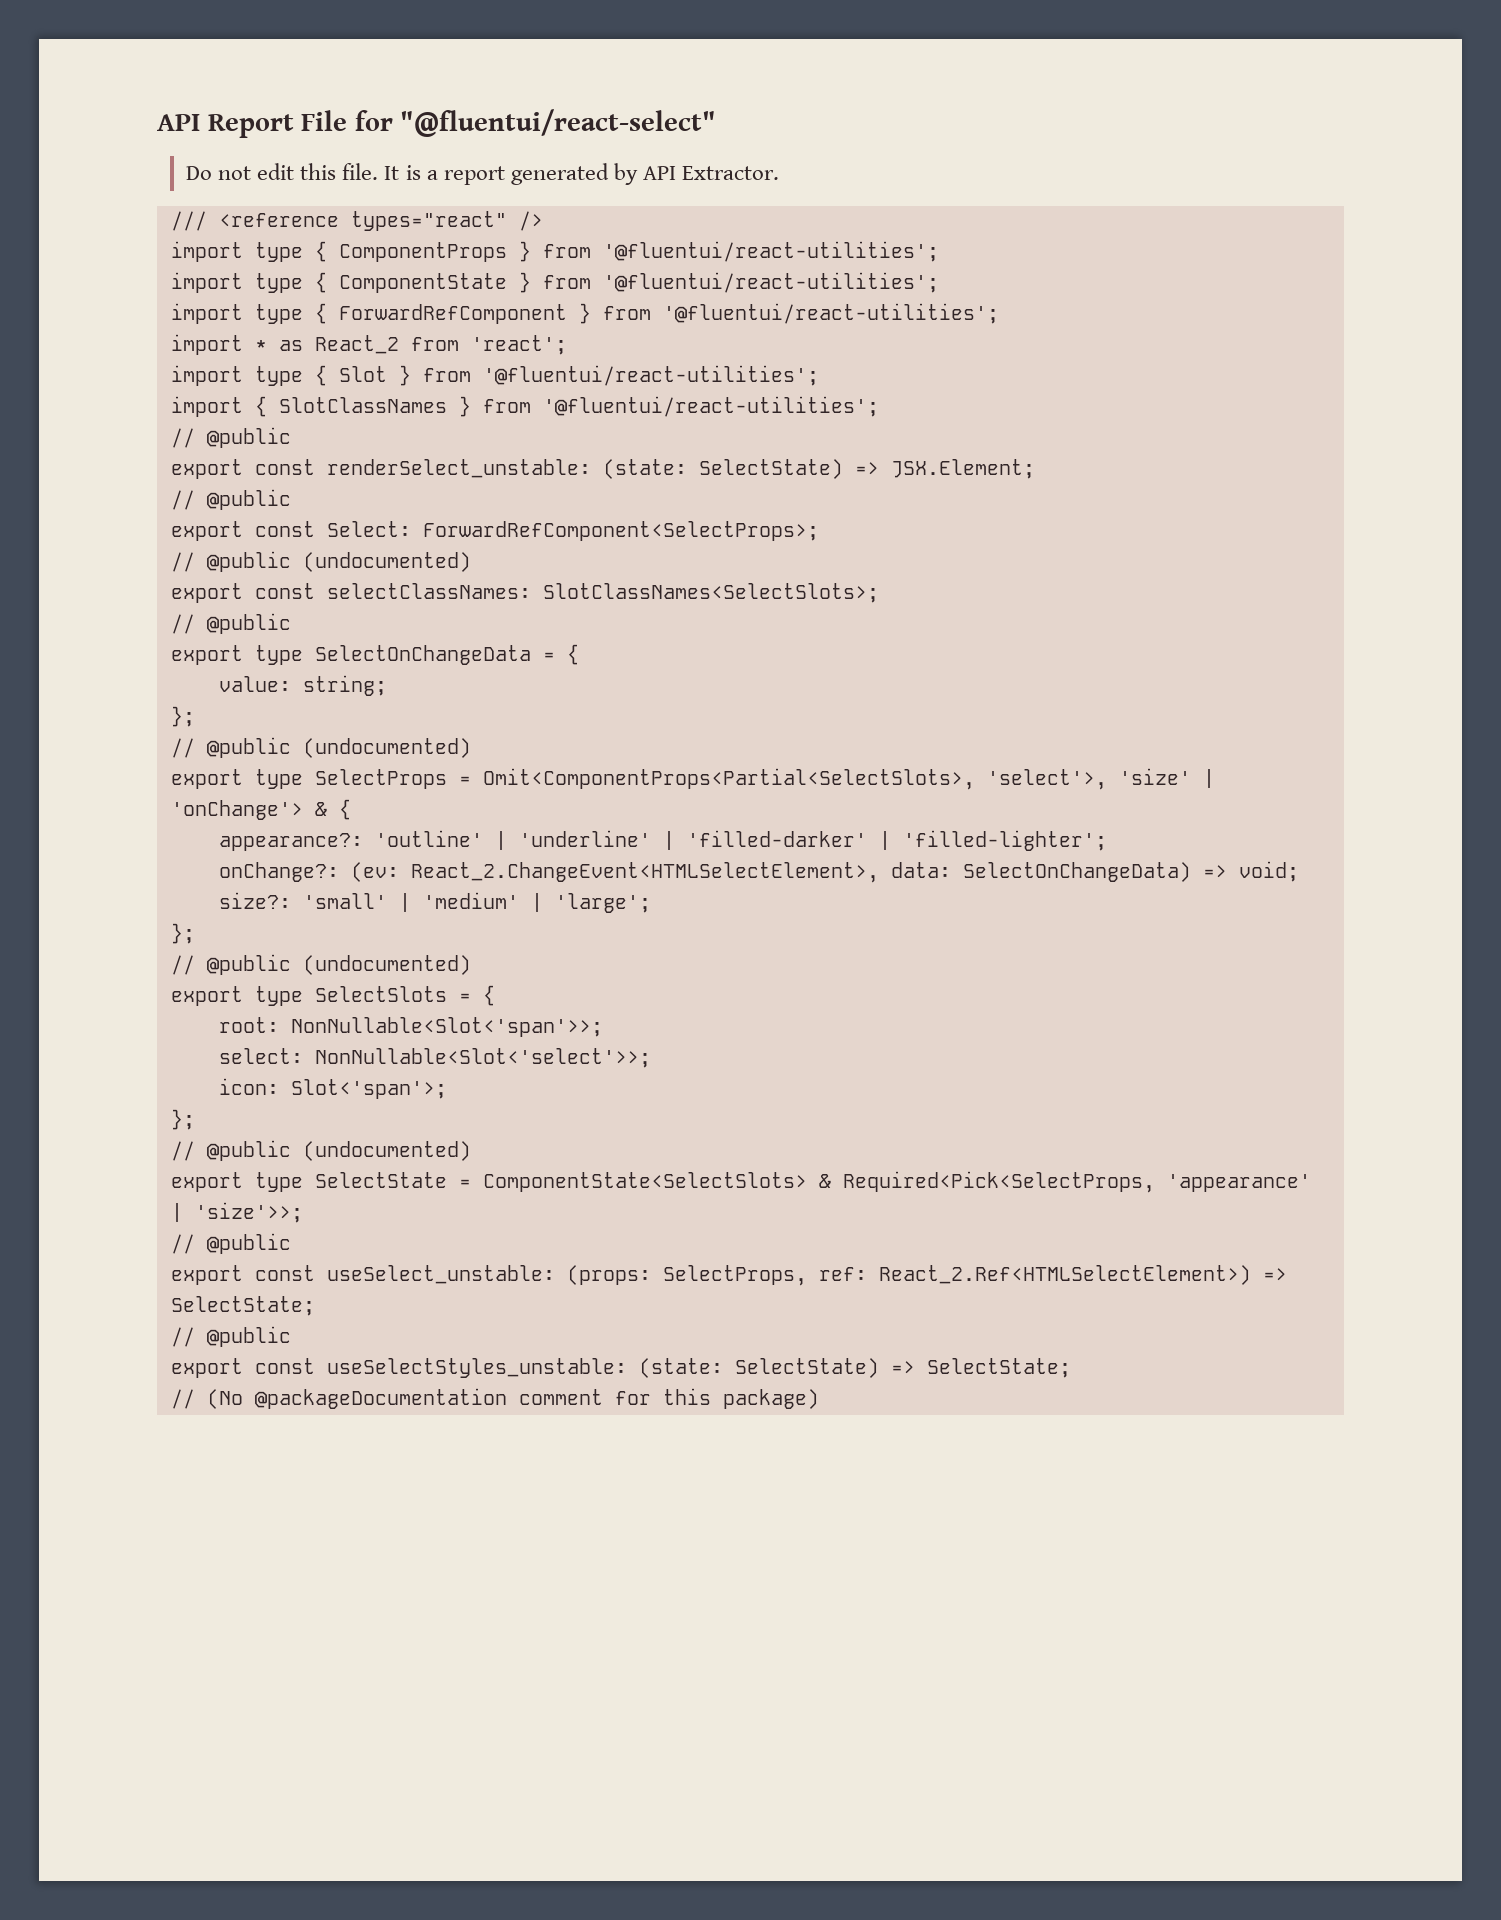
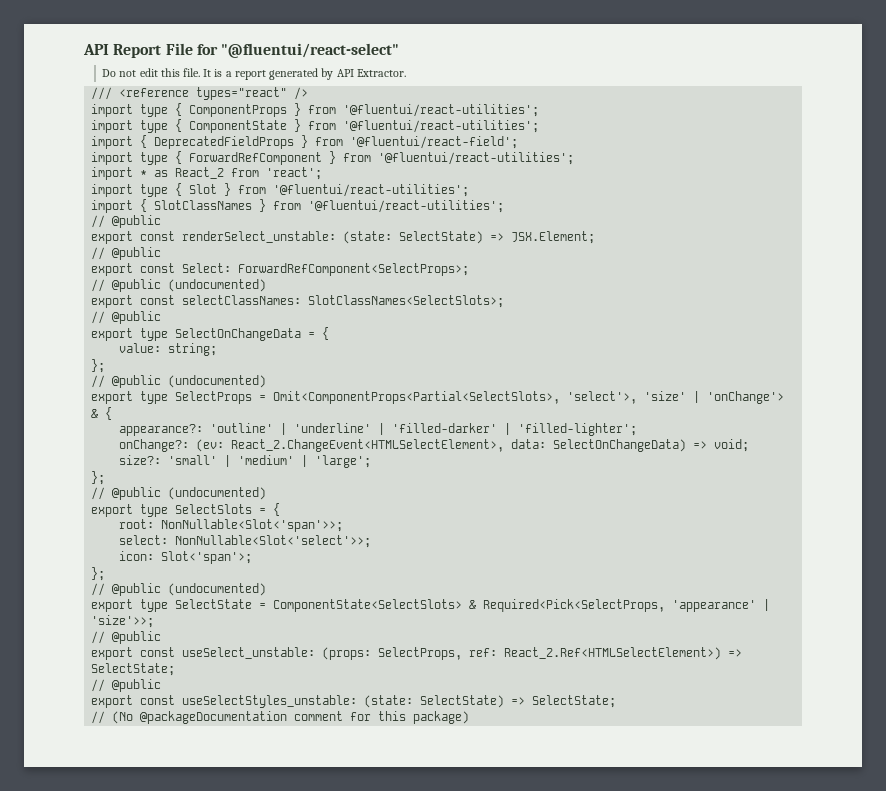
+ import { DeprecatedFieldProps } from '@fluentui/react-field';

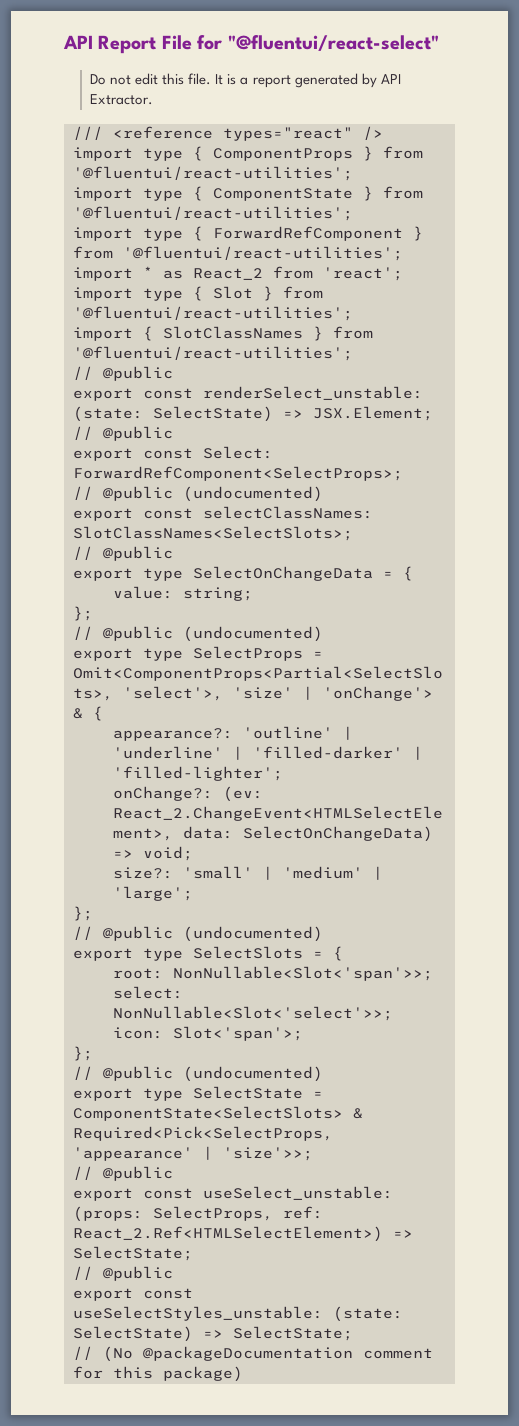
- import { DeprecatedFieldProps } from '@fluentui/react-field';

